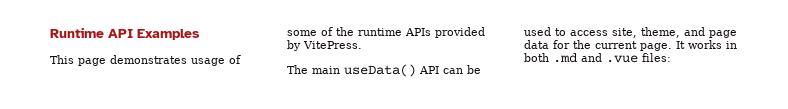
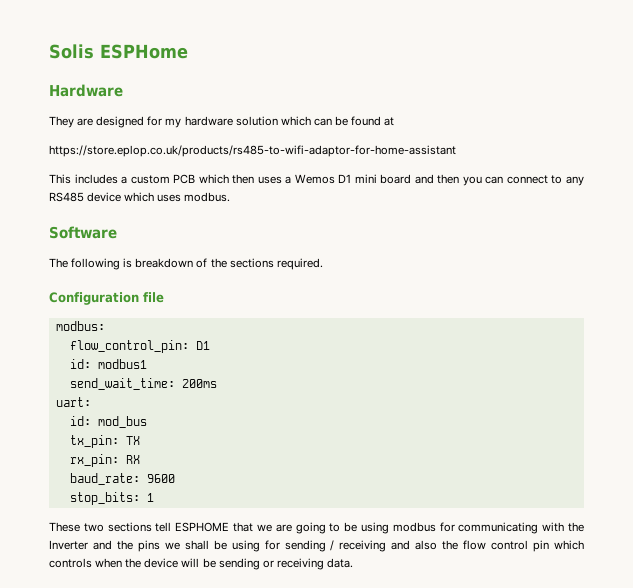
- Runtime API Examples
- This page demonstrates usage of some of the runtime APIs provided by VitePress.
- The main useData() API can be used to access site, theme, and page data for the current page. It works in both .md and .vue files:
+ Solis ESPHome
+ Hardware
+ They are designed for my hardware solution which can be found at
+ https://store.eplop.co.uk/products/rs485-to-wifi-adaptor-for-home-assistant
+ This includes a custom PCB which then uses a Wemos D1 mini board and then you can connect to any RS485 device which uses modbus.
+ Software
+ The following is breakdown of the sections required.
+ Configuration file
+ modbus:
+ flow_control_pin: D1
+ id: modbus1
+ send_wait_time: 200ms
+ uart:
+ id: mod_bus
+ tx_pin: TX
+ rx_pin: RX
+ baud_rate: 9600
+ stop_bits: 1
+ These two sections tell ESPHOME that we are going to be using modbus for communicating with the Inverter and the pins we shall be using for sending / receiving and also the flow control pin which controls when the device will be sending or receiving data.

